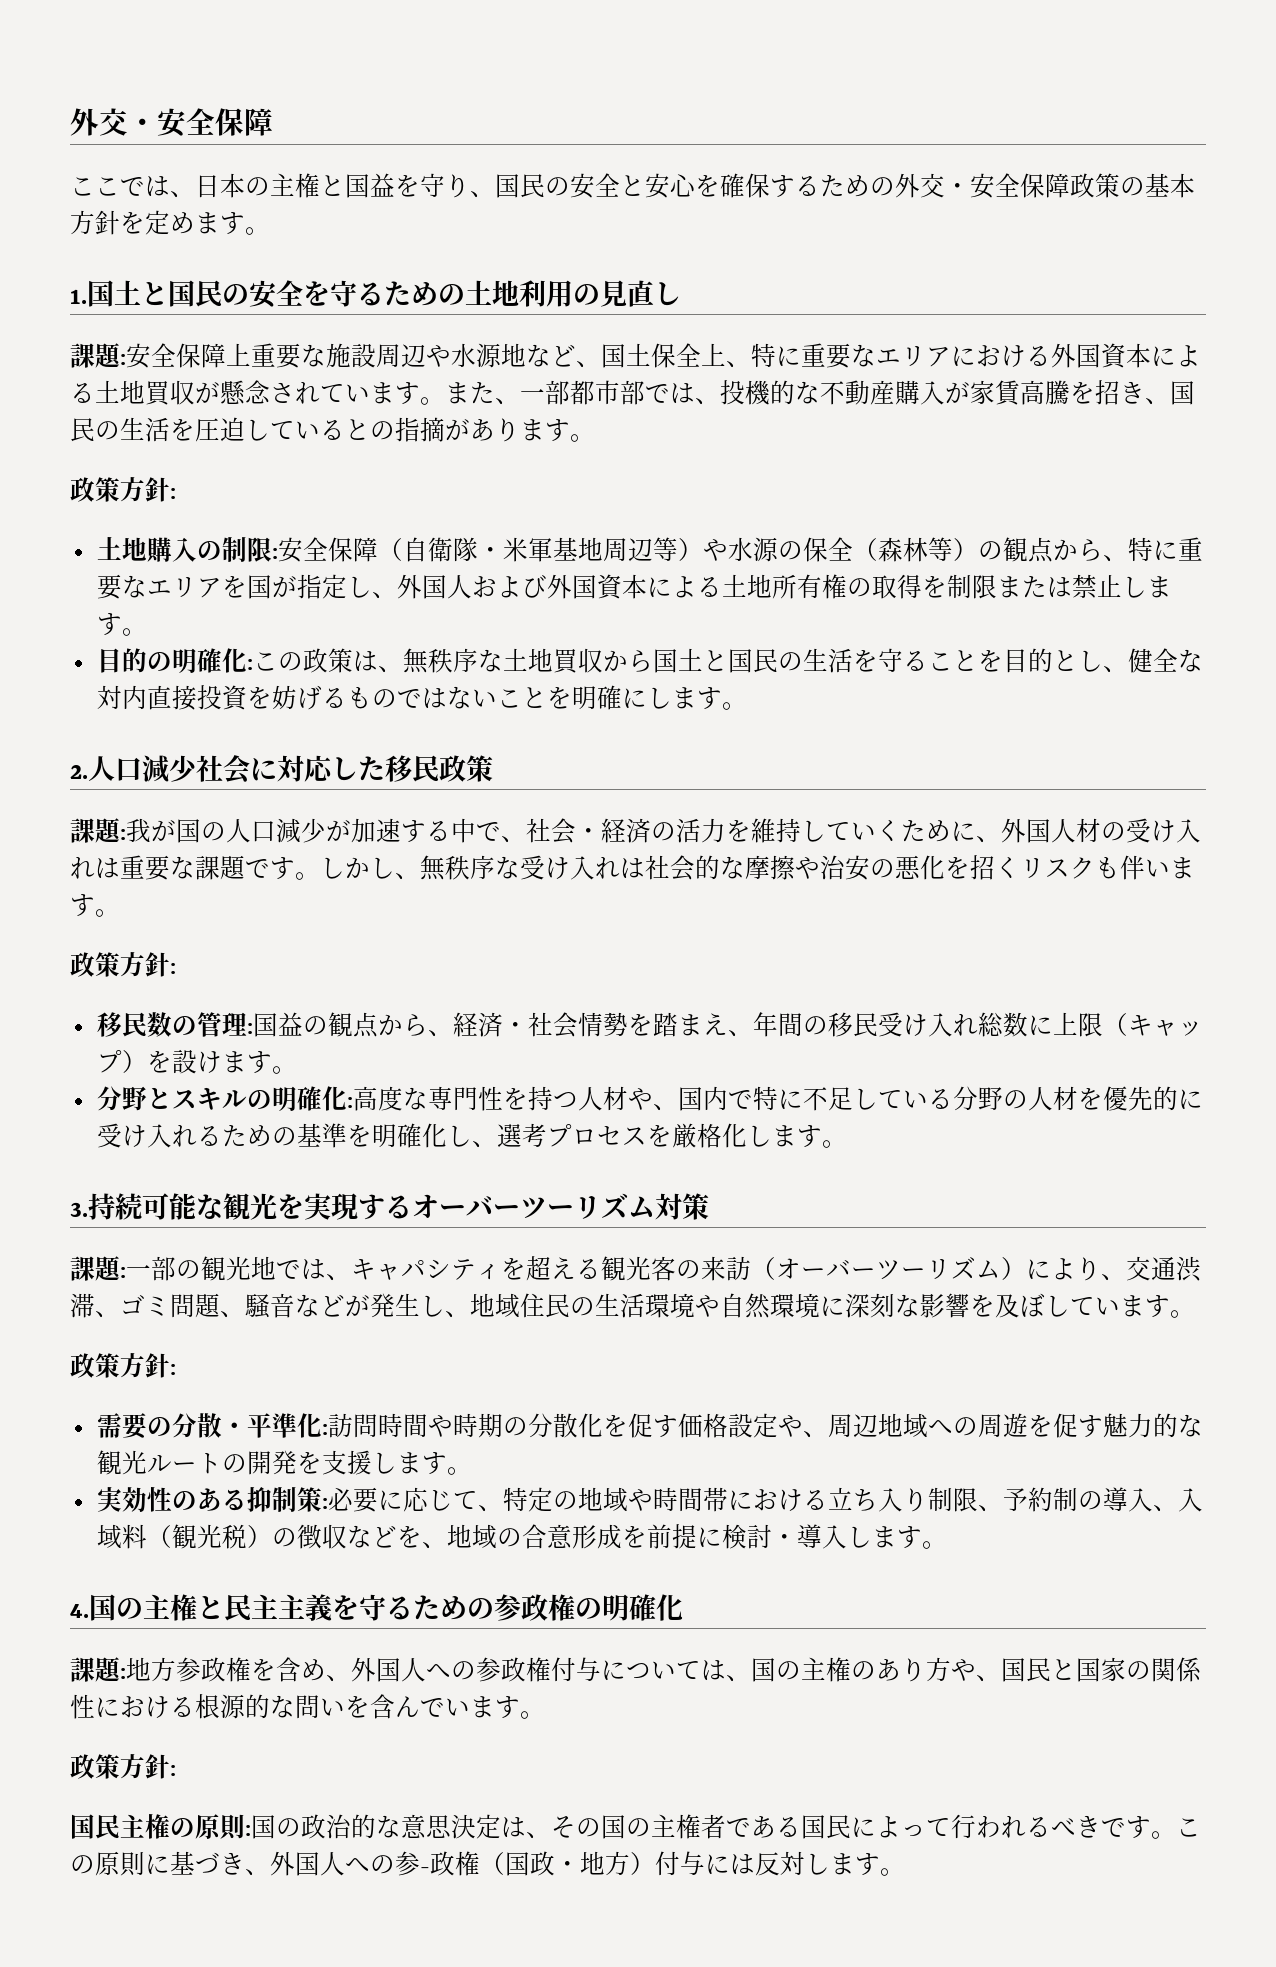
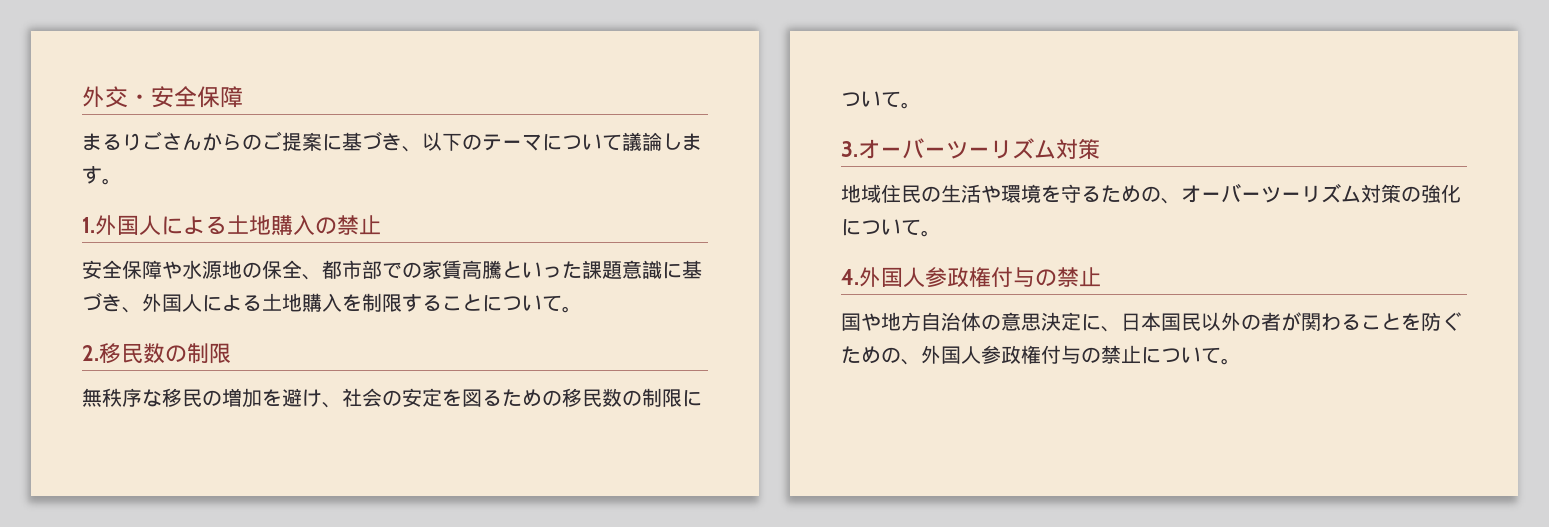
- ここでは、日本の主権と国益を守り、国民の安全と安心を確保するための外交・安全保障政策の基本方針を定めます。
- 1.国土と国民の安全を守るための土地利用の見直し
- 課題:安全保障上重要な施設周辺や水源地など、国土保全上、特に重要なエリアにおける外国資本による土地買収が懸念されています。また、一部都市部では、投機的な不動産購入が家賃高騰を招き、国民の生活を圧迫しているとの指摘があります。
- 政策方針:
- 土地購入の制限:安全保障（自衛隊・米軍基地周辺等）や水源の保全（森林等）の観点から、特に重要なエリアを国が指定し、外国人および外国資本による土地所有権の取得を制限または禁止します。
- 目的の明確化:この政策は、無秩序な土地買収から国土と国民の生活を守ることを目的とし、健全な対内直接投資を妨げるものではないことを明確にします。
- 2.人口減少社会に対応した移民政策
- 課題:我が国の人口減少が加速する中で、社会・経済の活力を維持していくために、外国人材の受け入れは重要な課題です。しかし、無秩序な受け入れは社会的な摩擦や治安の悪化を招くリスクも伴います。
- 政策方針:
- 移民数の管理:国益の観点から、経済・社会情勢を踏まえ、年間の移民受け入れ総数に上限（キャップ）を設けます。
- 分野とスキルの明確化:高度な専門性を持つ人材や、国内で特に不足している分野の人材を優先的に受け入れるための基準を明確化し、選考プロセスを厳格化します。
- 3.持続可能な観光を実現するオーバーツーリズム対策
+ まるりごさんからのご提案に基づき、以下のテーマについて議論します。
+ 1.外国人による土地購入の禁止
+ 安全保障や水源地の保全、都市部での家賃高騰といった課題意識に基づき、外国人による土地購入を制限することについて。
+ 2.移民数の制限
+ 無秩序な移民の増加を避け、社会の安定を図るための移民数の制限について。
+ 3.オーバーツーリズム対策
- 課題:一部の観光地では、キャパシティを超える観光客の来訪（オーバーツーリズム）により、交通渋滞、ゴミ問題、騒音などが発生し、地域住民の生活環境や自然環境に深刻な影響を及ぼしています。
- 政策方針:
- 需要の分散・平準化:訪問時間や時期の分散化を促す価格設定や、周辺地域への周遊を促す魅力的な観光ルートの開発を支援します。
- 実効性のある抑制策:必要に応じて、特定の地域や時間帯における立ち入り制限、予約制の導入、入域料（観光税）の徴収などを、地域の合意形成を前提に検討・導入します。
- 4.国の主権と民主主義を守るための参政権の明確化
- 課題:地方参政権を含め、外国人への参政権付与については、国の主権のあり方や、国民と国家の関係性における根源的な問いを含んでいます。
- 政策方針:
- 国民主権の原則:国の政治的な意思決定は、その国の主権者である国民によって行われるべきです。この原則に基づき、外国人への参-政権（国政・地方）付与には反対します。
+ 地域住民の生活や環境を守るための、オーバーツーリズム対策の強化について。
+ 4.外国人参政権付与の禁止
+ 国や地方自治体の意思決定に、日本国民以外の者が関わることを防ぐための、外国人参政権付与の禁止について。

